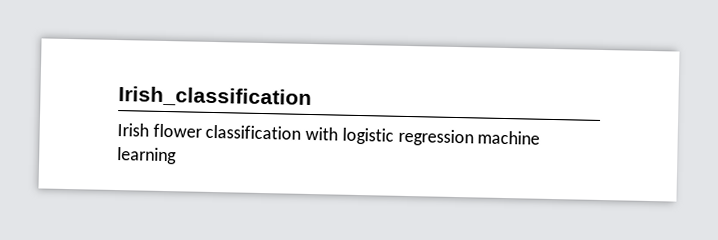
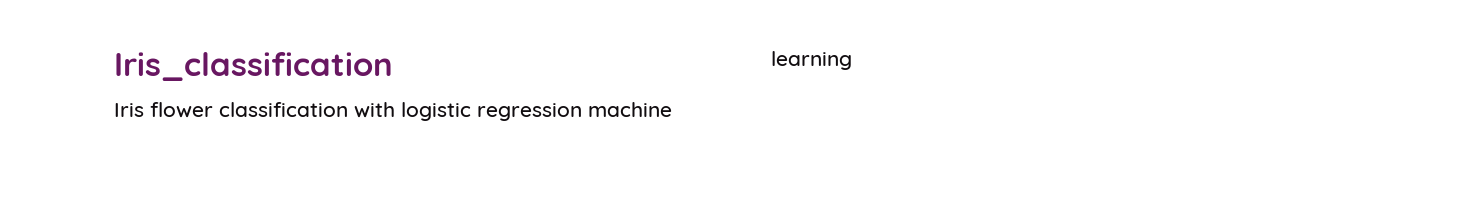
- Irish_classification
- Irish flower classification with logistic regression machine learning
+ Iris_classification
+ Iris flower classification with logistic regression machine learning

